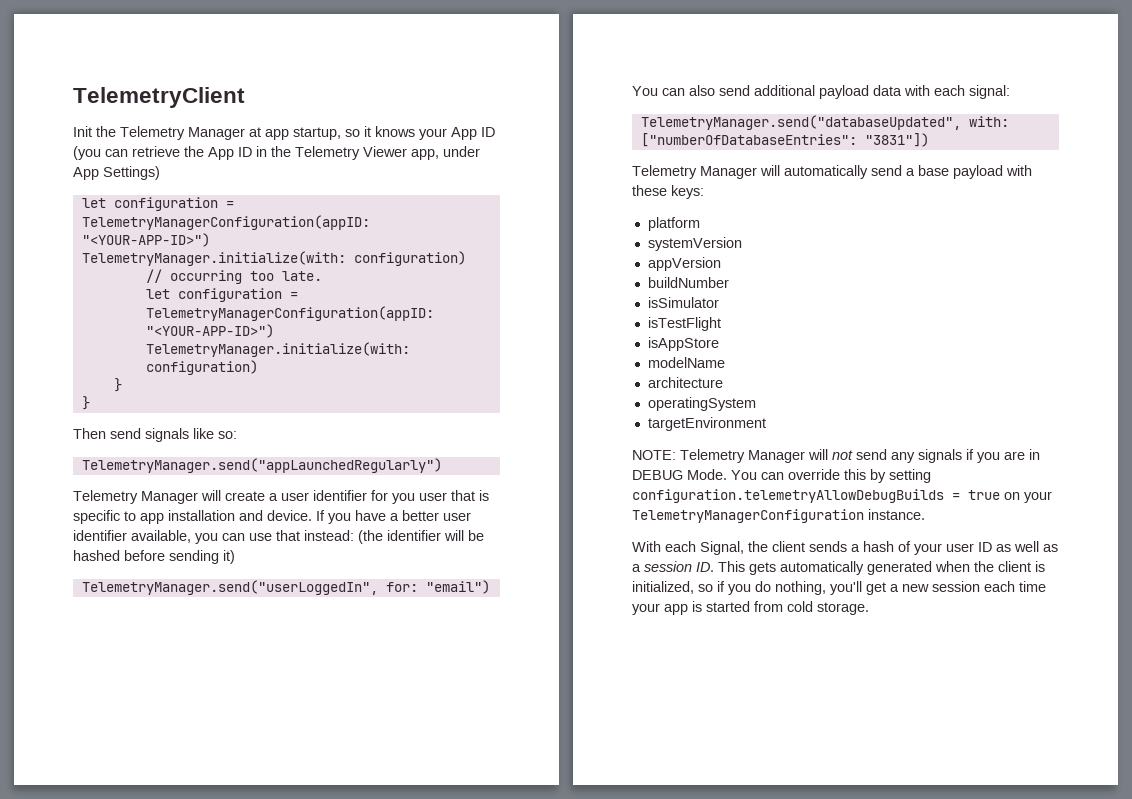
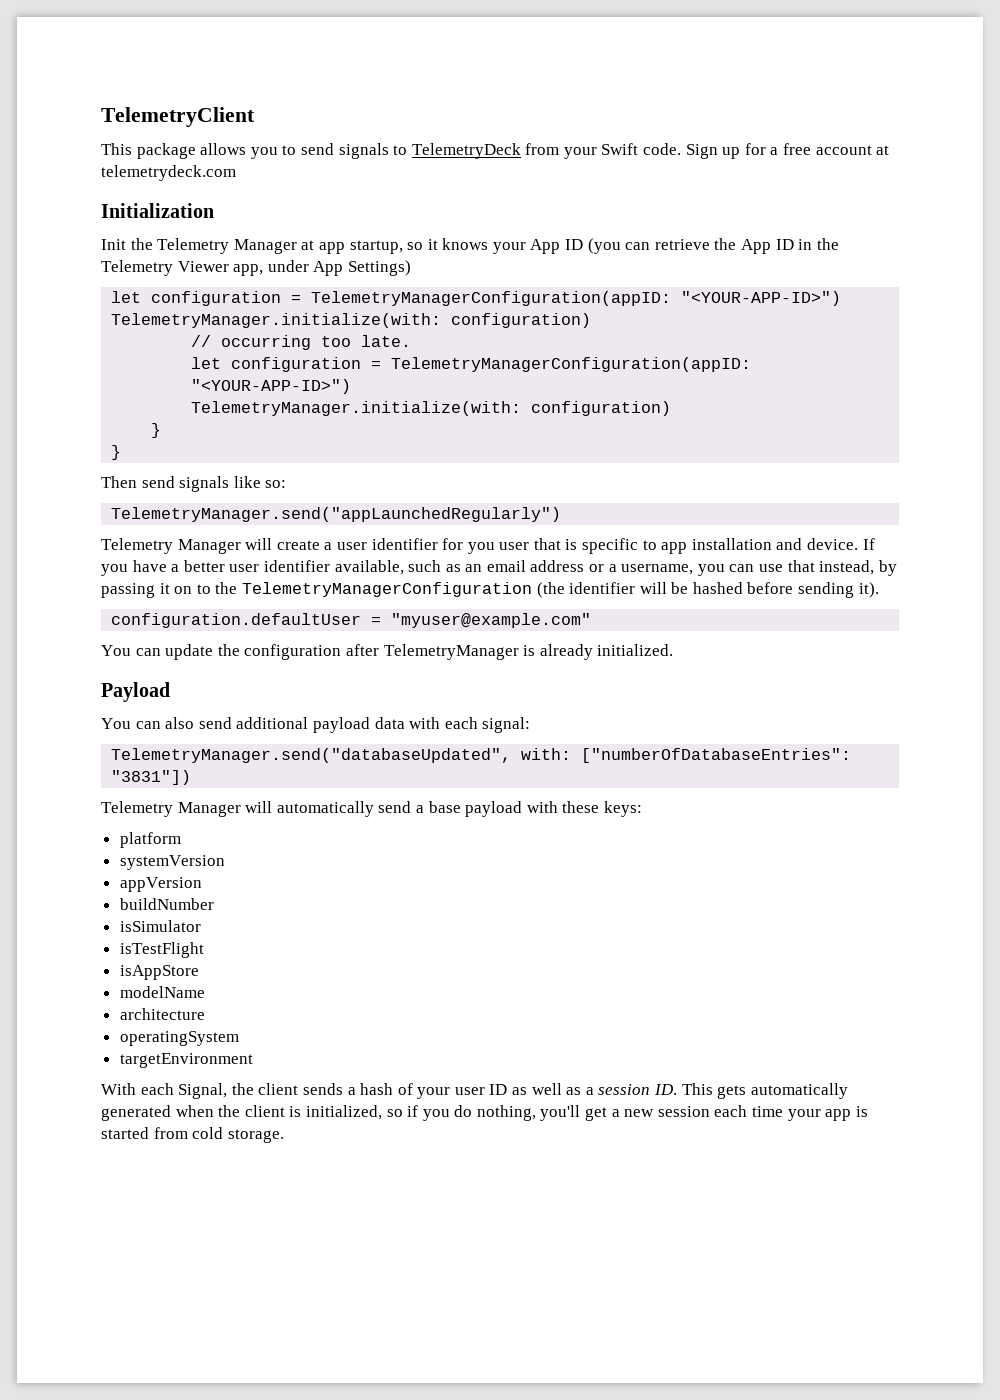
+ This package allows you to send signals to TelemetryDeck from your Swift code. Sign up for a free account at telemetrydeck.com
+ Initialization
- If you have a better user identifier available, you can use that instead: (the identifier will be hashed before sending it)
- TelemetryManager.send("userLoggedIn", for: "email")
+ If you have a better user identifier available, such as an email address or a username, you can use that instead, by passing it on to the TelemetryManagerConfiguration (the identifier will be hashed before sending it).
+ configuration.defaultUser = "myuser@example.com"
+ You can update the configuration after TelemetryManager is already initialized.
+ Payload
- NOTE: Telemetry Manager will not send any signals if you are in DEBUG Mode. You can override this by setting configuration.telemetryAllowDebugBuilds = true on your TelemetryManagerConfiguration instance.

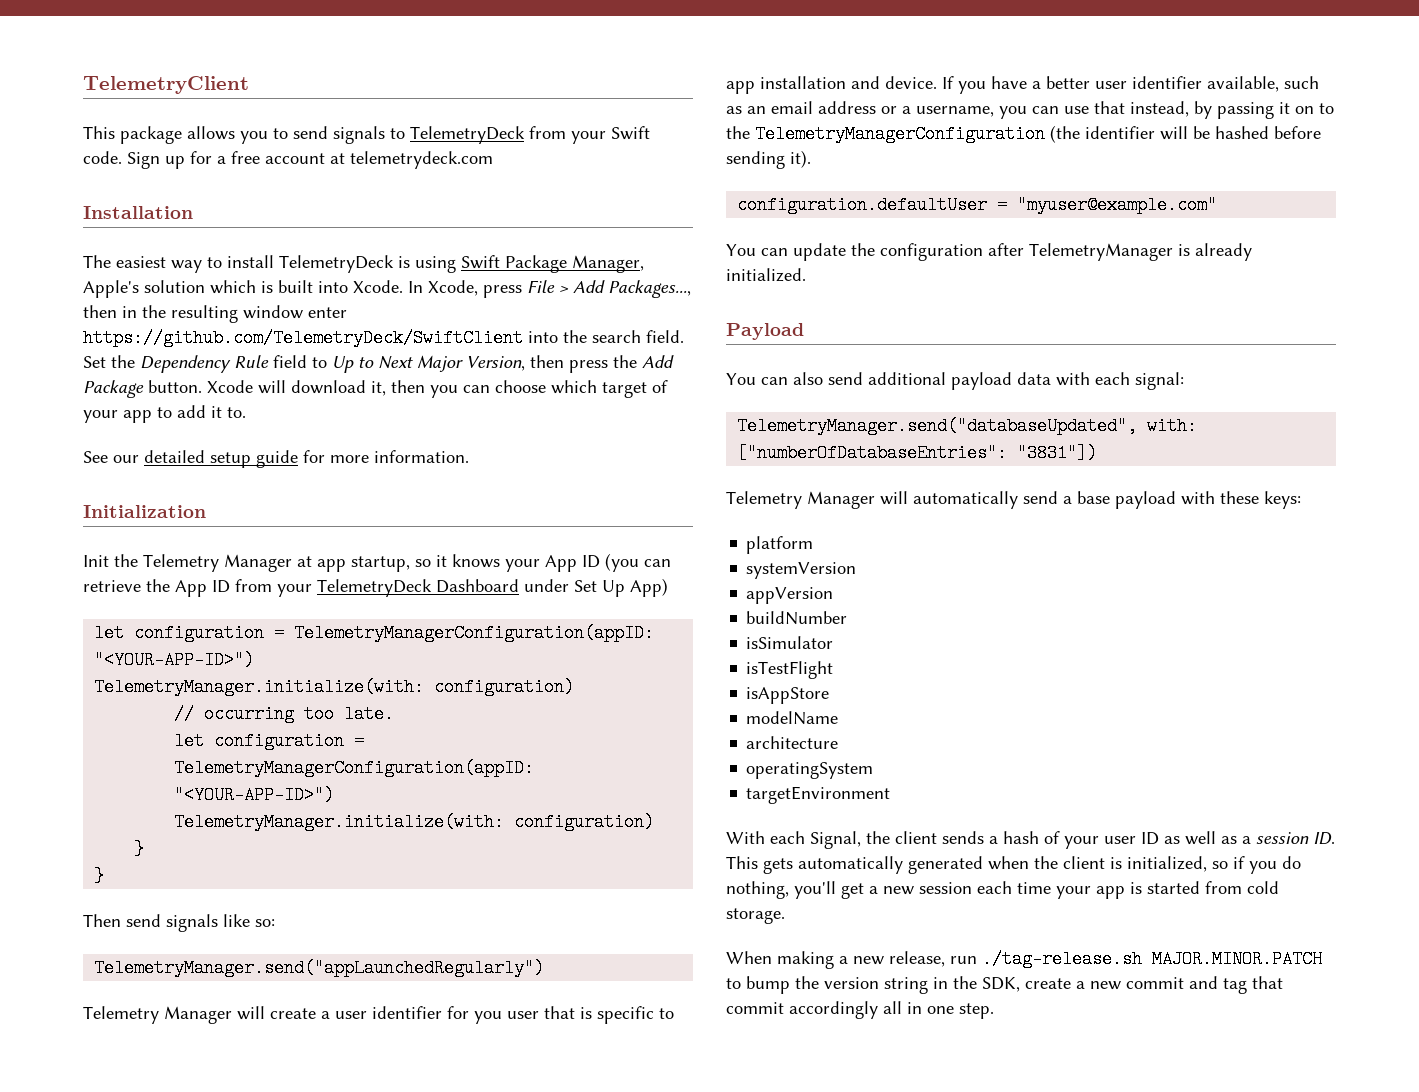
+ Installation
+ The easiest way to install TelemetryDeck is using Swift Package Manager, Apple's solution which is built into Xcode. In Xcode, press File > Add Packages..., then in the resulting window enter https://github.com/TelemetryDeck/SwiftClient into the search field. Set the Dependency Rule field to Up to Next Major Version, then press the Add Package button. Xcode will download it, then you can choose which target of your app to add it to.
+ See our detailed setup guide for more information.
- Init the Telemetry Manager at app startup, so it knows your App ID (you can retrieve the App ID in the Telemetry Viewer app, under App Settings)
+ Init the Telemetry Manager at app startup, so it knows your App ID (you can retrieve the App ID from your TelemetryDeck Dashboard under Set Up App)
+ When making a new release, run ./tag-release.sh MAJOR.MINOR.PATCH to bump the version string in the SDK, create a new commit and tag that commit accordingly all in one step.

